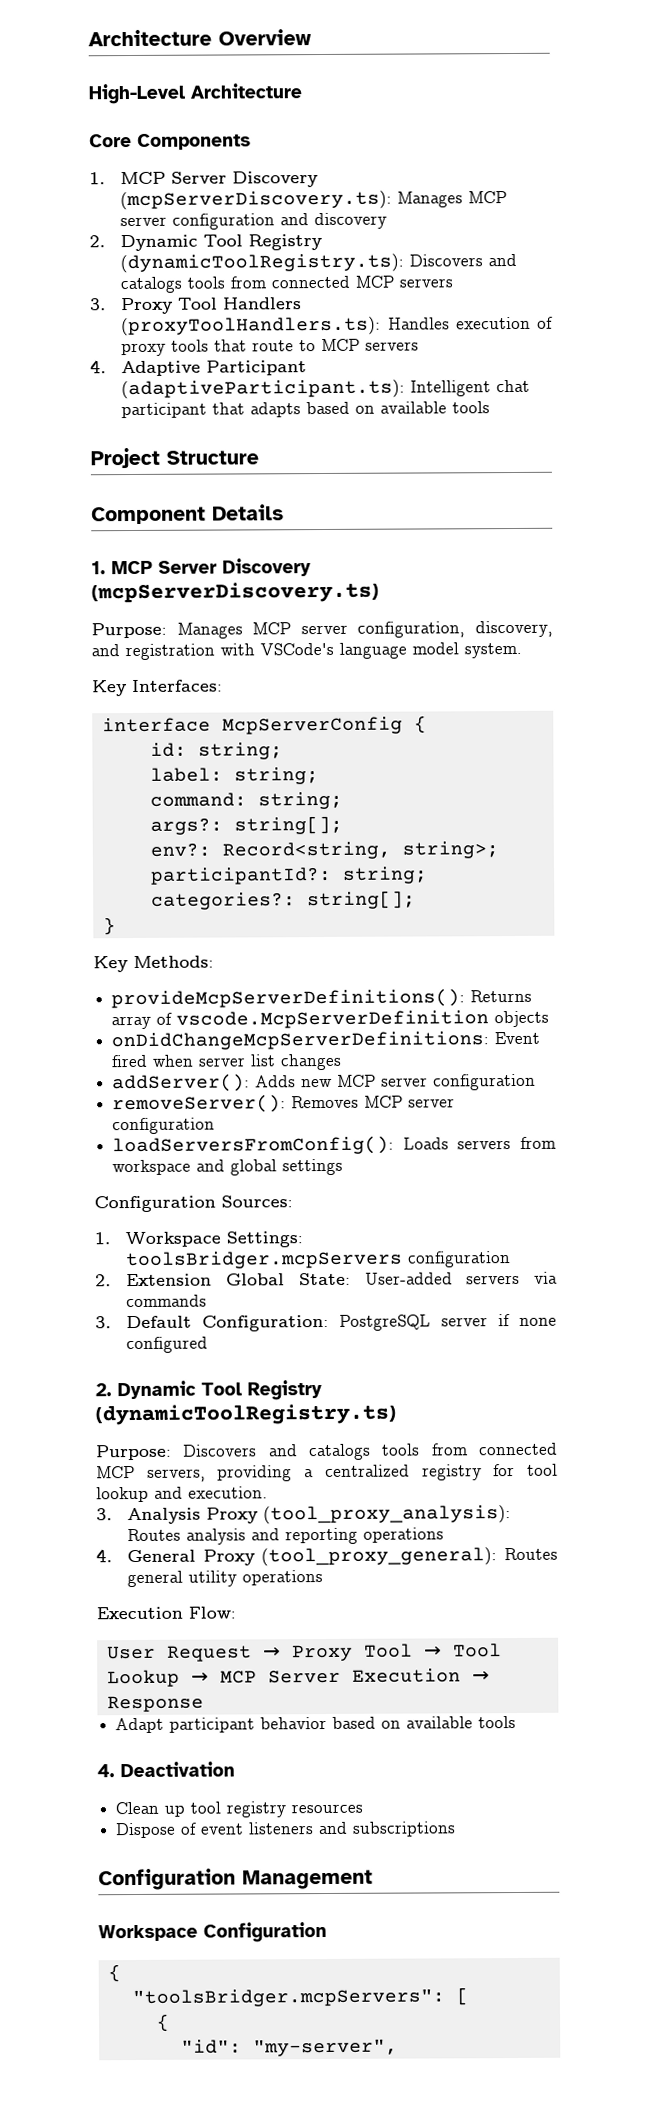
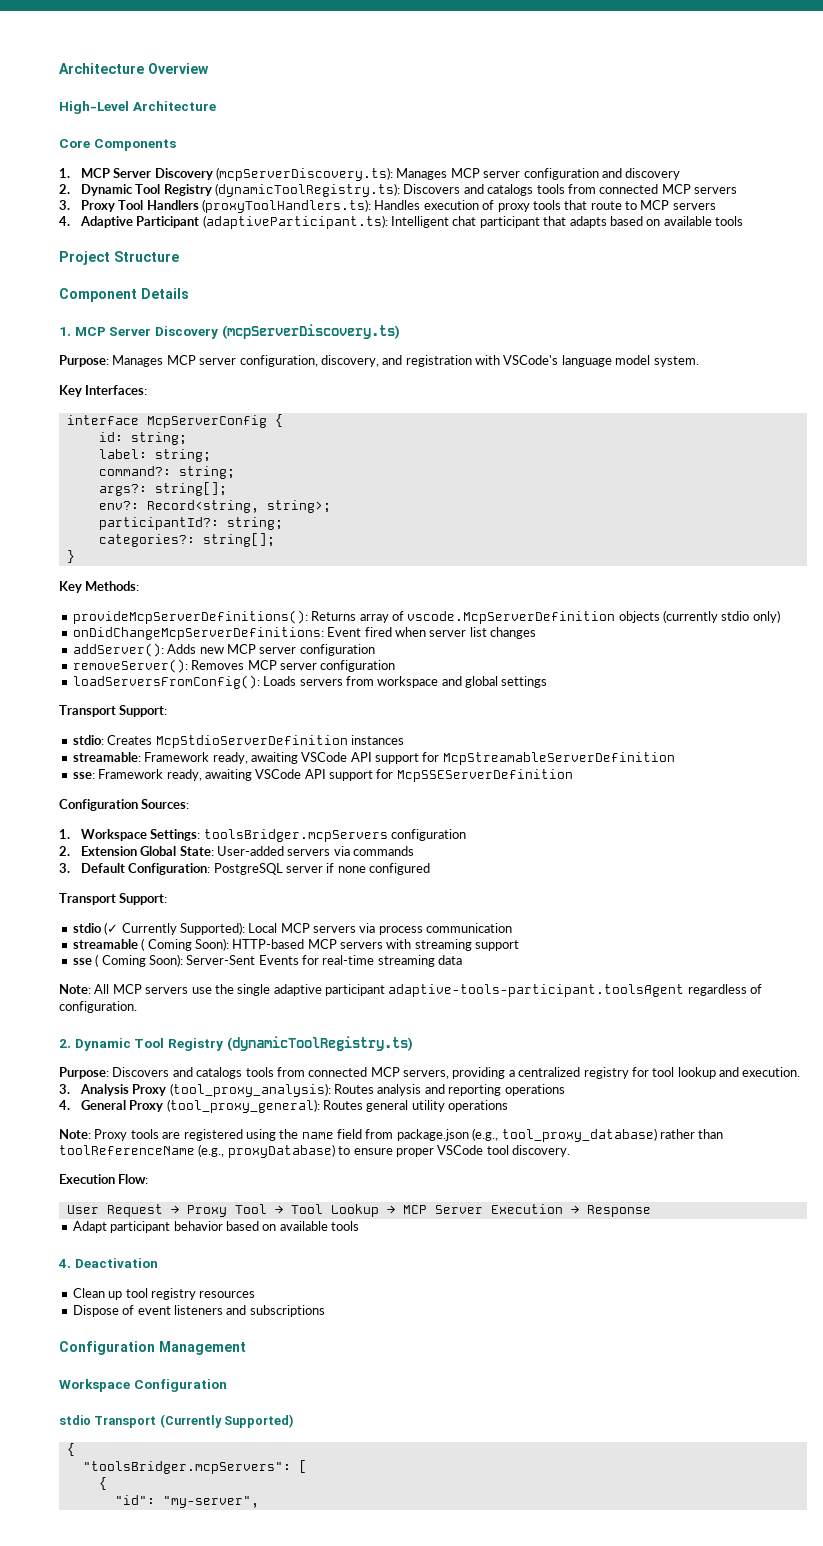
- command: string;
+ command?: string;
- provideMcpServerDefinitions(): Returns array of vscode.McpServerDefinition objects
+ provideMcpServerDefinitions(): Returns array of vscode.McpServerDefinition objects (currently stdio only)
  loadServersFromConfig(): Loads servers from workspace and global settings
+ Transport Support:
+ stdio: Creates McpStdioServerDefinition instances
+ streamable: Framework ready, awaiting VSCode API support for McpStreamableServerDefinition
+ sse: Framework ready, awaiting VSCode API support for McpSSEServerDefinition
  3. Default Configuration: PostgreSQL server if none configured
+ Transport Support:
+ stdio (✓ Currently Supported): Local MCP servers via process communication
+ streamable ( Coming Soon): HTTP-based MCP servers with streaming support
+ sse ( Coming Soon): Server-Sent Events for real-time streaming data
+ Note: All MCP servers use the single adaptive participant adaptive-tools-participant.toolsAgent regardless of configuration.
+ Note: Proxy tools are registered using the name field from package.json (e.g., tool_proxy_database) rather than toolReferenceName (e.g., proxyDatabase) to ensure proper VSCode tool discovery.
+ stdio Transport (Currently Supported)

